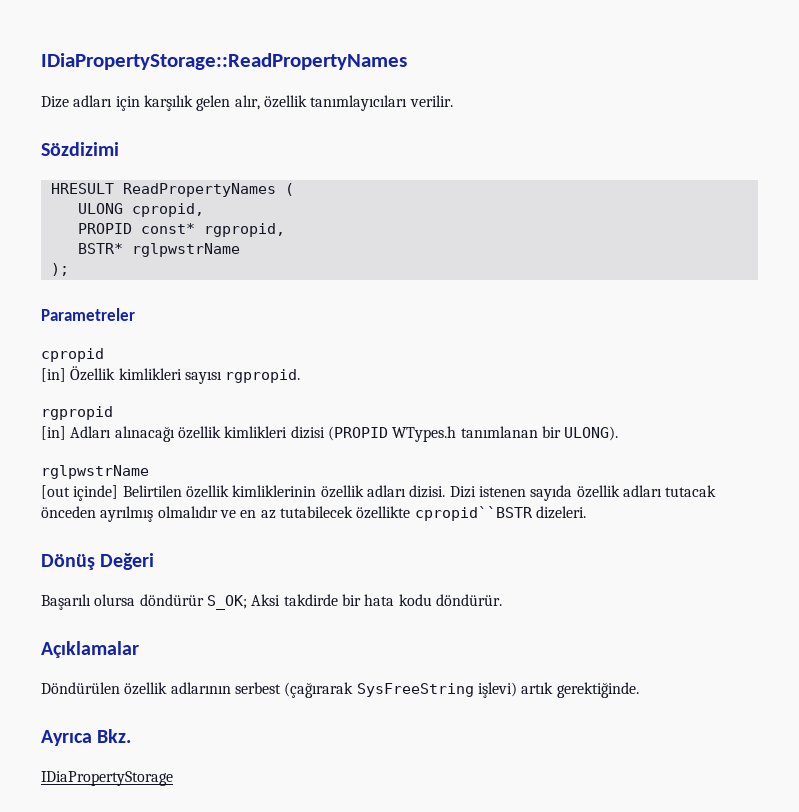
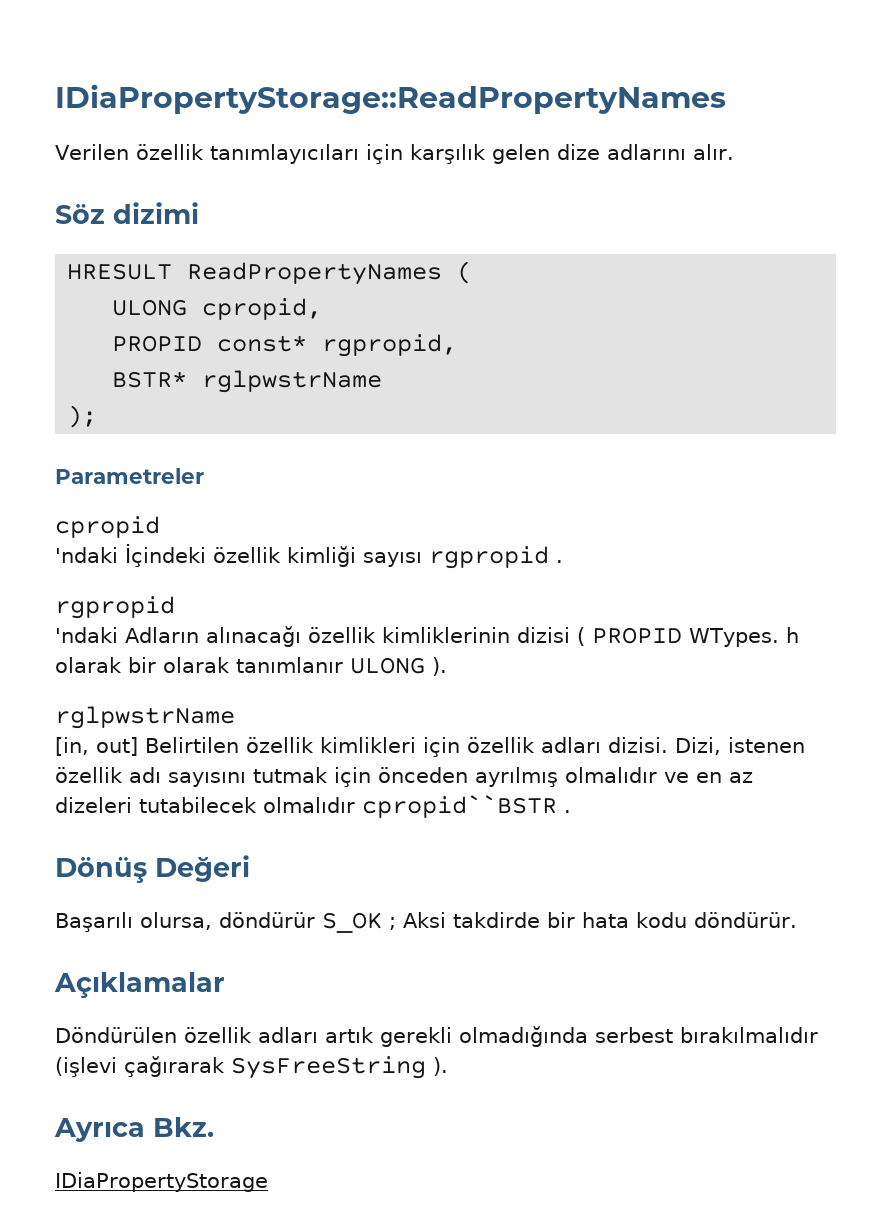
- Dize adları için karşılık gelen alır, özellik tanımlayıcıları verilir.
- Sözdizimi
+ Verilen özellik tanımlayıcıları için karşılık gelen dize adlarını alır.
+ Söz dizimi
- [in] Özellik kimlikleri sayısı rgpropid.
+ 'ndaki İçindeki özellik kimliği sayısı rgpropid .
  rgpropid
- [in] Adları alınacağı özellik kimlikleri dizisi (PROPID WTypes.h tanımlanan bir ULONG).
+ 'ndaki Adların alınacağı özellik kimliklerinin dizisi ( PROPID WTypes. h olarak bir olarak tanımlanır ULONG ).
  rglpwstrName
- [out içinde] Belirtilen özellik kimliklerinin özellik adları dizisi. Dizi istenen sayıda özellik adları tutacak önceden ayrılmış olmalıdır ve en az tutabilecek özellikte cpropid``BSTR dizeleri.
+ [in, out] Belirtilen özellik kimlikleri için özellik adları dizisi. Dizi, istenen özellik adı sayısını tutmak için önceden ayrılmış olmalıdır ve en az dizeleri tutabilecek olmalıdır cpropid``BSTR .
- Başarılı olursa döndürür S_OK; Aksi takdirde bir hata kodu döndürür.
+ Başarılı olursa, döndürür S_OK ; Aksi takdirde bir hata kodu döndürür.
- Döndürülen özellik adlarının serbest (çağırarak SysFreeString işlevi) artık gerektiğinde.
+ Döndürülen özellik adları artık gerekli olmadığında serbest bırakılmalıdır (işlevi çağırarak SysFreeString ).

